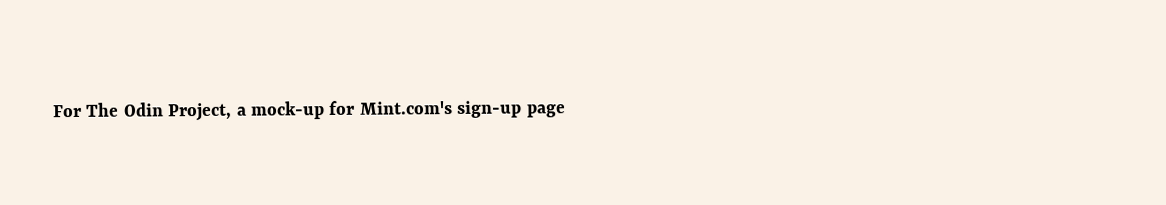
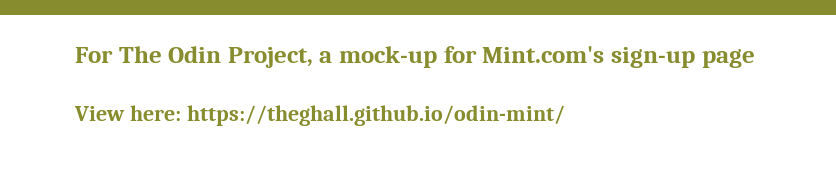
+ View here: https://theghall.github.io/odin-mint/

